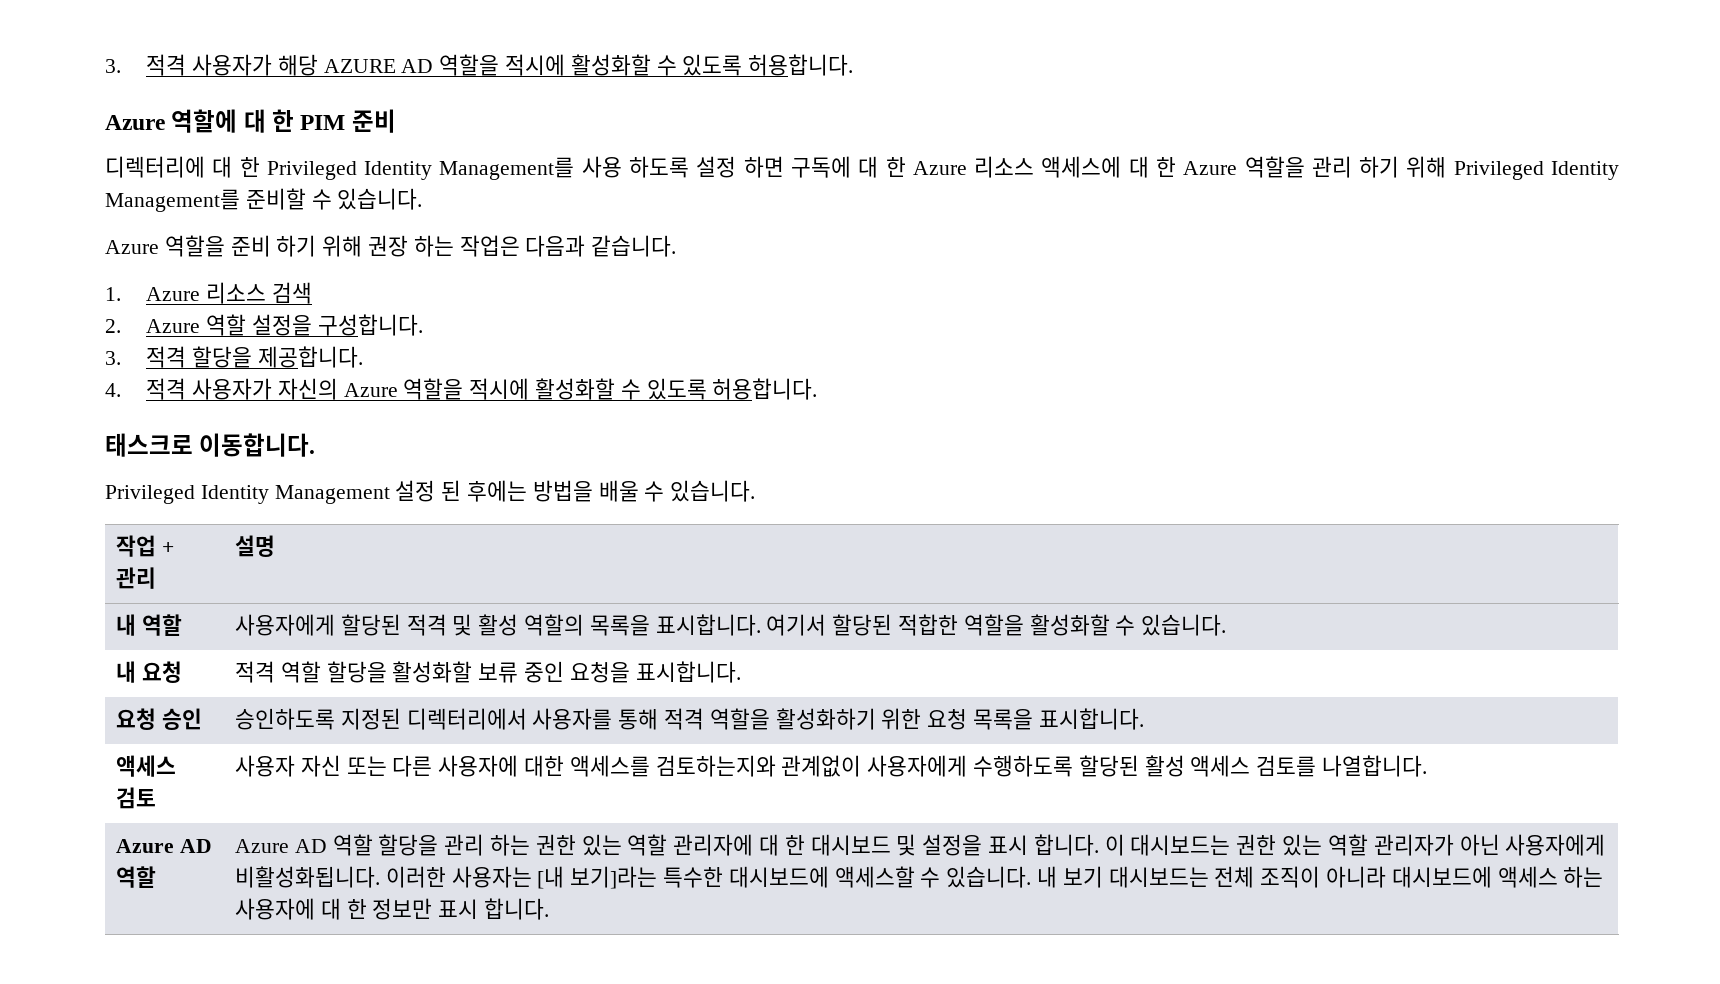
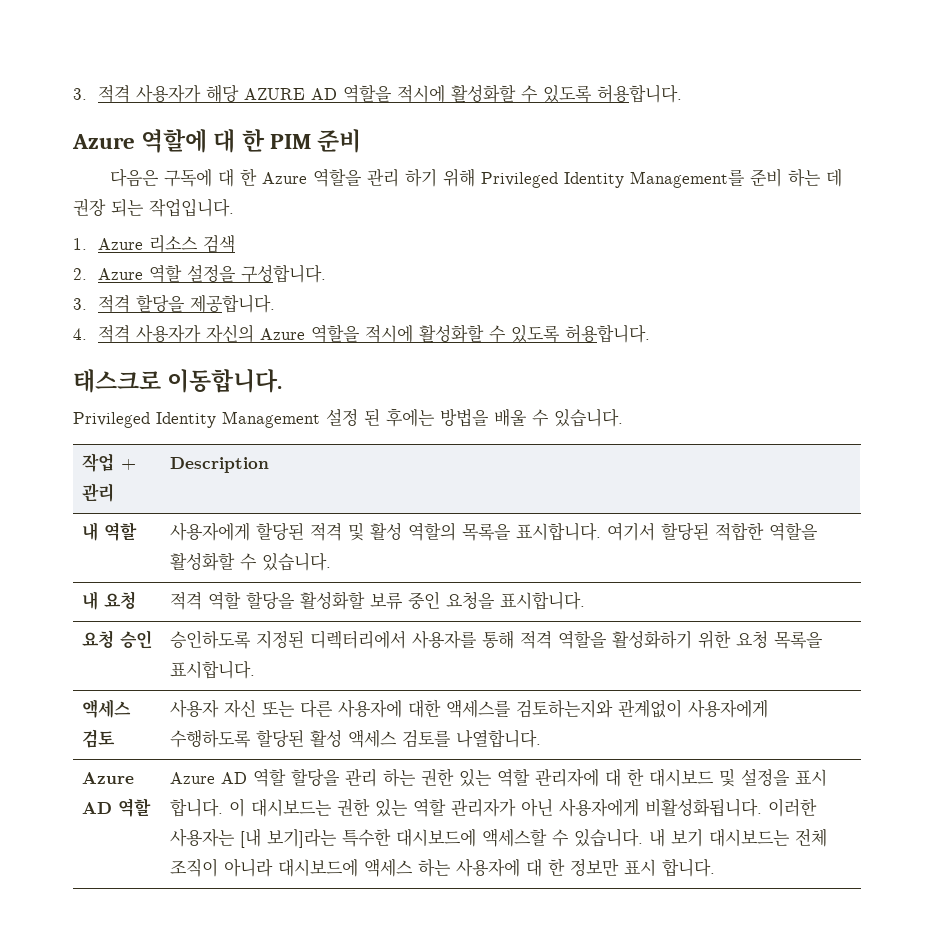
- 디렉터리에 대 한 Privileged Identity Management를 사용 하도록 설정 하면 구독에 대 한 Azure 리소스 액세스에 대 한 Azure 역할을 관리 하기 위해 Privileged Identity Management를 준비할 수 있습니다.
- Azure 역할을 준비 하기 위해 권장 하는 작업은 다음과 같습니다.
+ 다음은 구독에 대 한 Azure 역할을 관리 하기 위해 Privileged Identity Management를 준비 하는 데 권장 되는 작업입니다.
- 작업 + 관리 | 설명
+ 작업 + 관리 | Description

